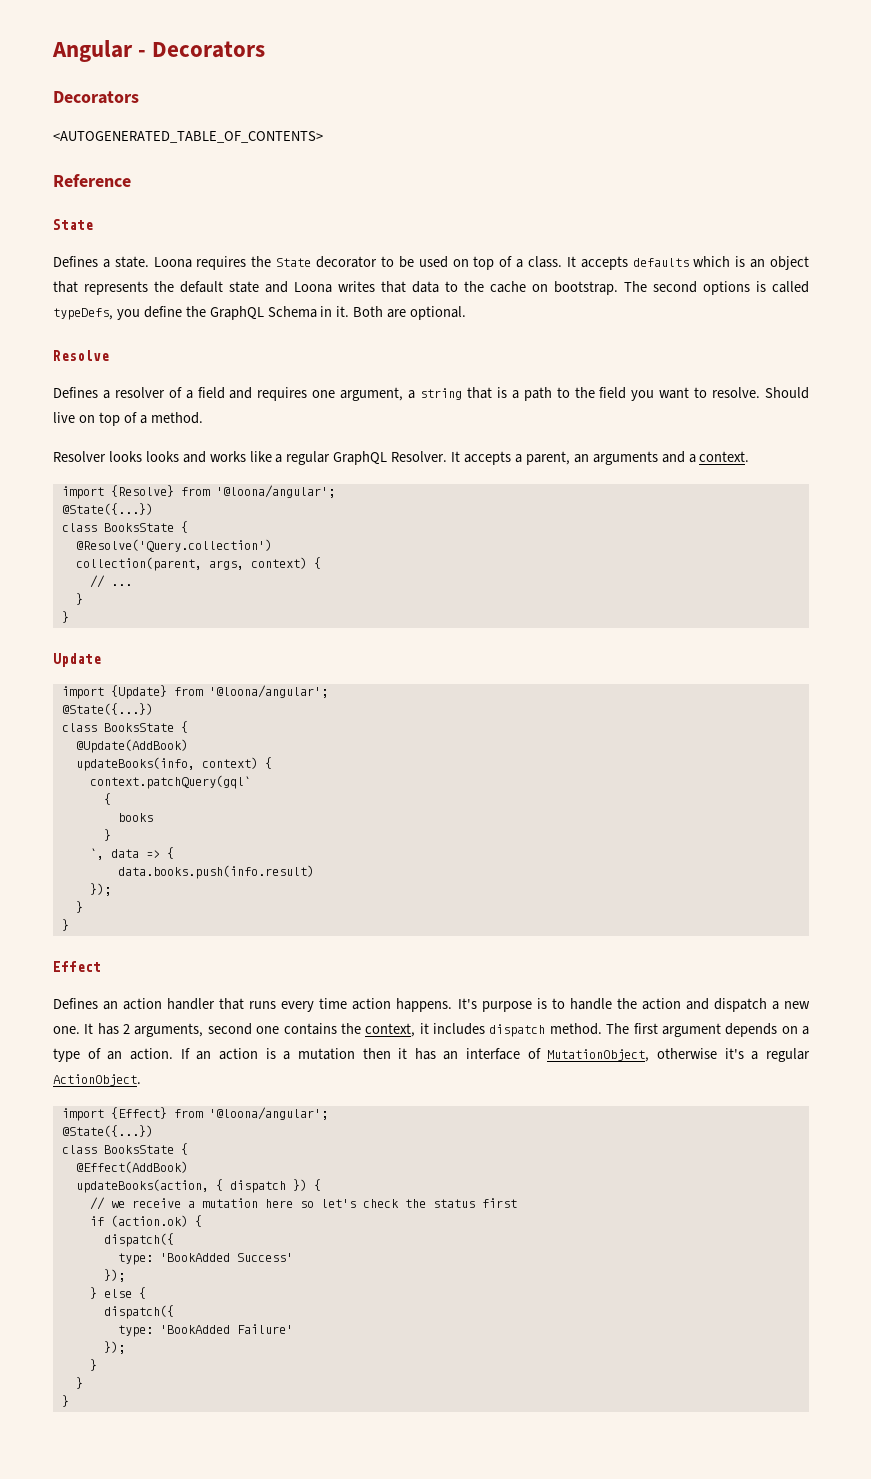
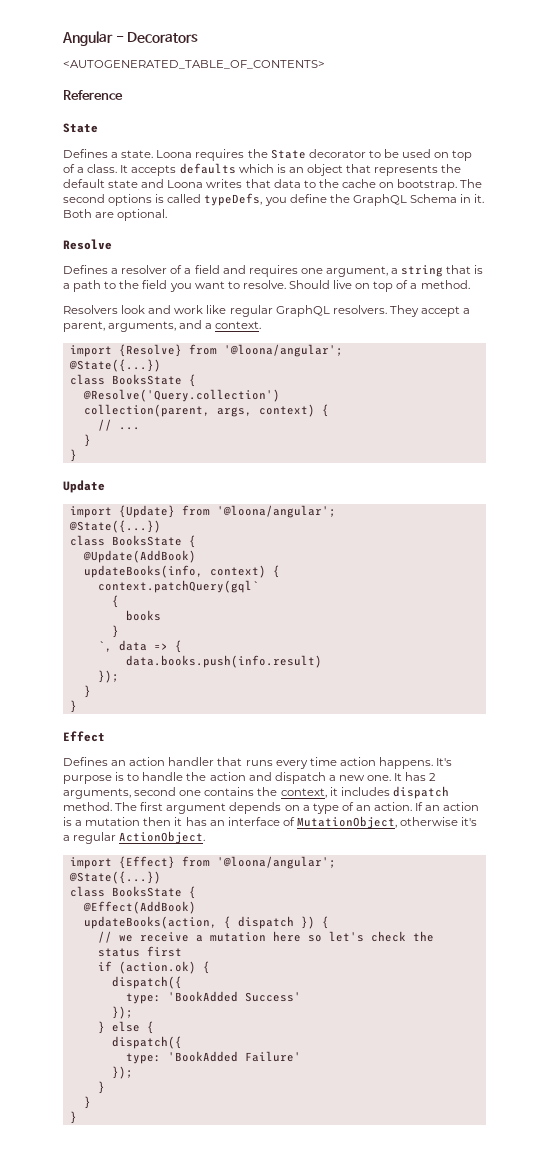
  Angular - Decorators
- Decorators
- Resolver looks looks and works like a regular GraphQL Resolver. It accepts a parent, an arguments and a context.
+ Resolvers look and work like regular GraphQL resolvers. They accept a parent, arguments, and a context.

